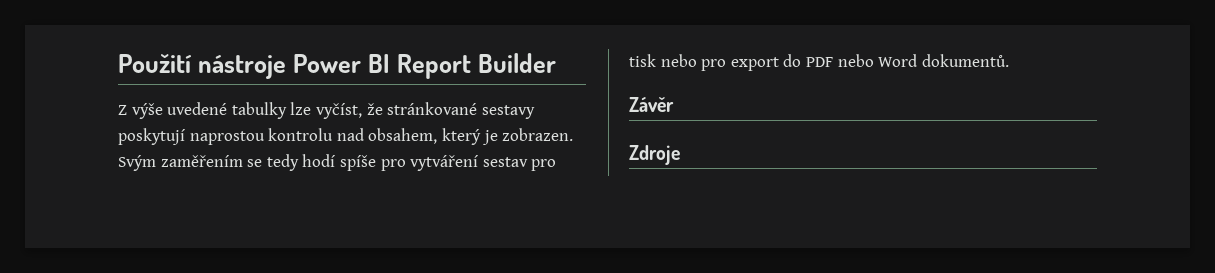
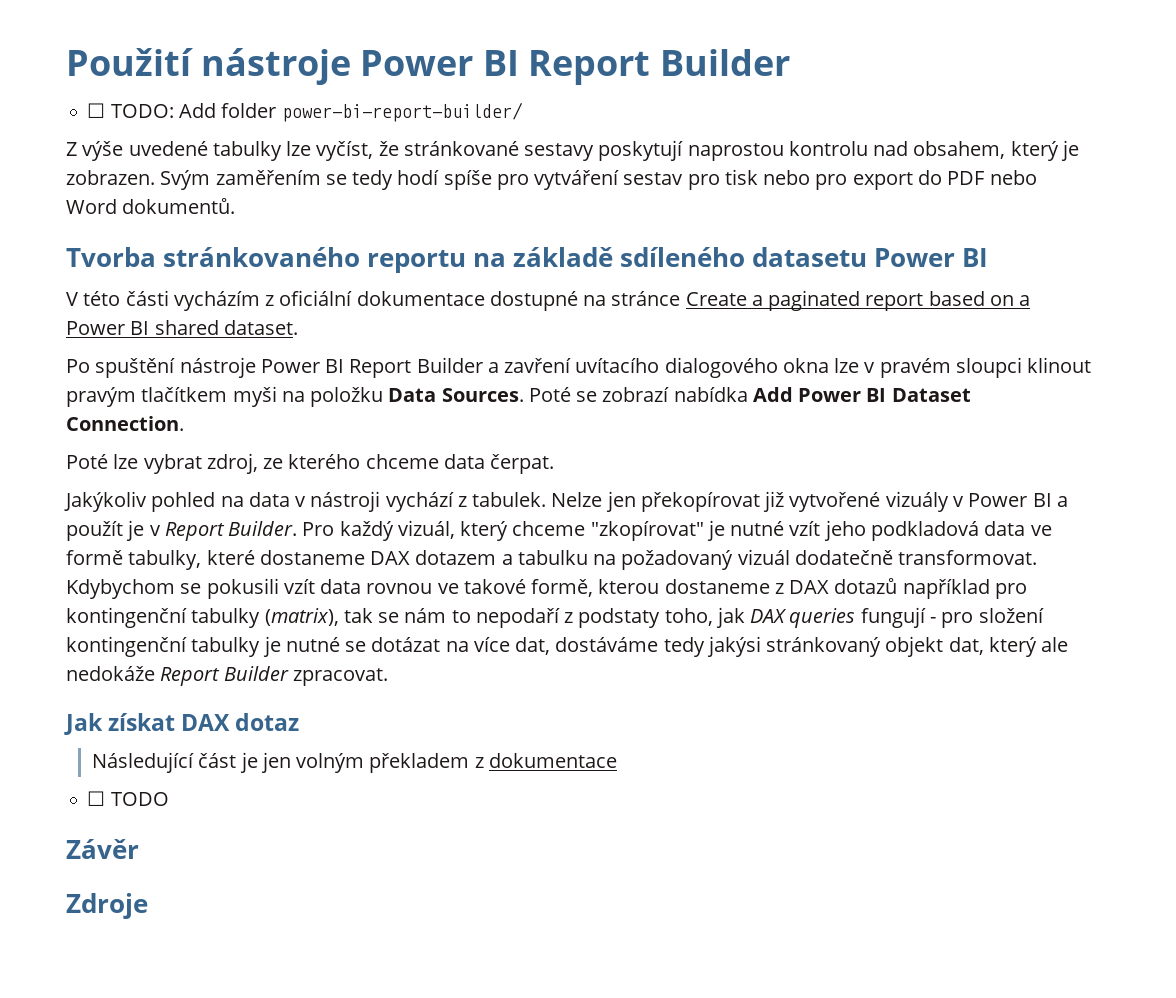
+ ☐ TODO: Add folder power-bi-report-builder/
+ Tvorba stránkovaného reportu na základě sdíleného datasetu Power BI
+ V této části vycházím z oficiální dokumentace dostupné na stránce Create a paginated report based on a Power BI shared dataset.
+ Po spuštění nástroje Power BI Report Builder a zavření uvítacího dialogového okna lze v pravém sloupci klinout pravým tlačítkem myši na položku Data Sources. Poté se zobrazí nabídka Add Power BI Dataset Connection.
+ Poté lze vybrat zdroj, ze kterého chceme data čerpat.
+ Jakýkoliv pohled na data v nástroji vychází z tabulek. Nelze jen překopírovat již vytvořené vizuály v Power BI a použít je v Report Builder. Pro každý vizuál, který chceme "zkopírovat" je nutné vzít jeho podkladová data ve formě tabulky, které dostaneme DAX dotazem a tabulku na požadovaný vizuál dodatečně transformovat. Kdybychom se pokusili vzít data rovnou ve takové formě, kterou dostaneme z DAX dotazů například pro kontingenční tabulky (matrix), tak se nám to nepodaří z podstaty toho, jak DAX queries fungují - pro složení kontingenční tabulky je nutné se dotázat na více dat, dostáváme tedy jakýsi stránkovaný objekt dat, který ale nedokáže Report Builder zpracovat.
+ Jak získat DAX dotaz
+ Následující část je jen volným překladem z dokumentace
+ ☐ TODO

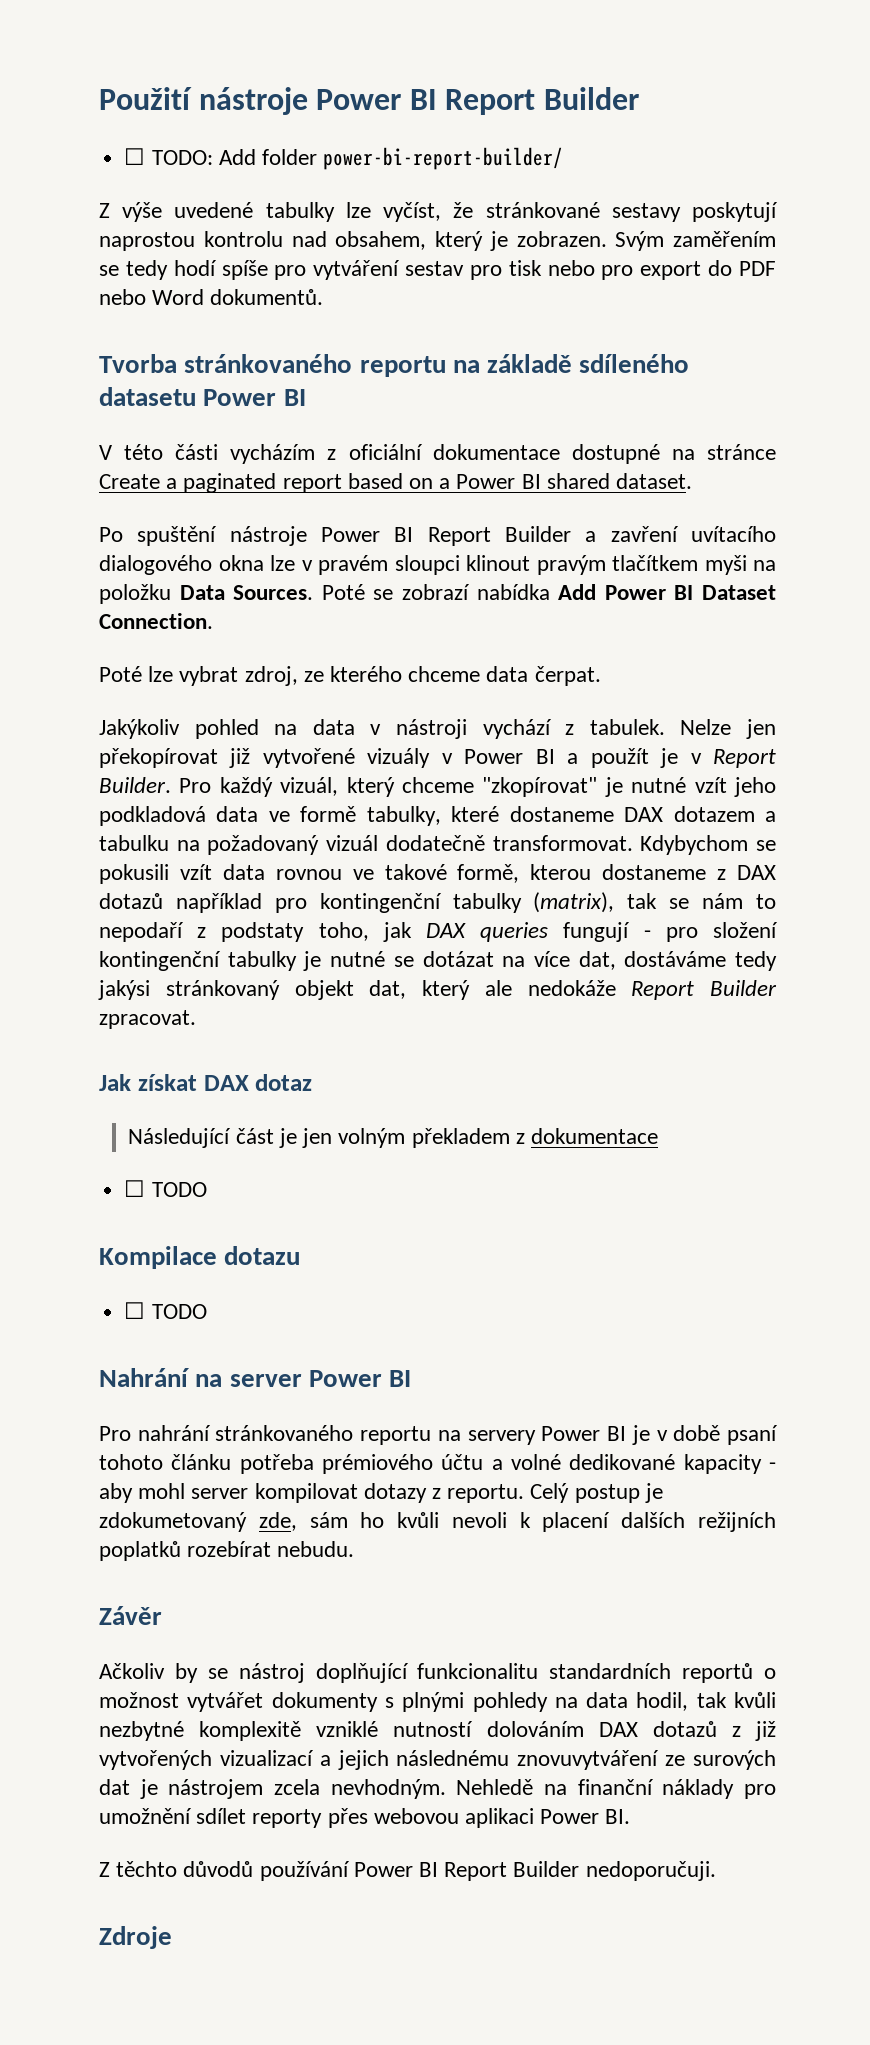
+ Kompilace dotazu
+ ☐ TODO
+ Nahrání na server Power BI
+ Pro nahrání stránkovaného reportu na servery Power BI je v době psaní tohoto článku potřeba prémiového účtu a volné dedikované kapacity - aby mohl server kompilovat dotazy z reportu. Celý postup je zdokumetovaný zde, sám ho kvůli nevoli k placení dalších režijních poplatků rozebírat nebudu.
  Závěr
+ Ačkoliv by se nástroj doplňující funkcionalitu standardních reportů o možnost vytvářet dokumenty s plnými pohledy na data hodil, tak kvůli nezbytné komplexitě vzniklé nutností dolováním DAX dotazů z již vytvořených vizualizací a jejich následnému znovuvytváření ze surových dat je nástrojem zcela nevhodným. Nehledě na finanční náklady pro umožnění sdílet reporty přes webovou aplikaci Power BI.
+ Z těchto důvodů používání Power BI Report Builder nedoporučuji.

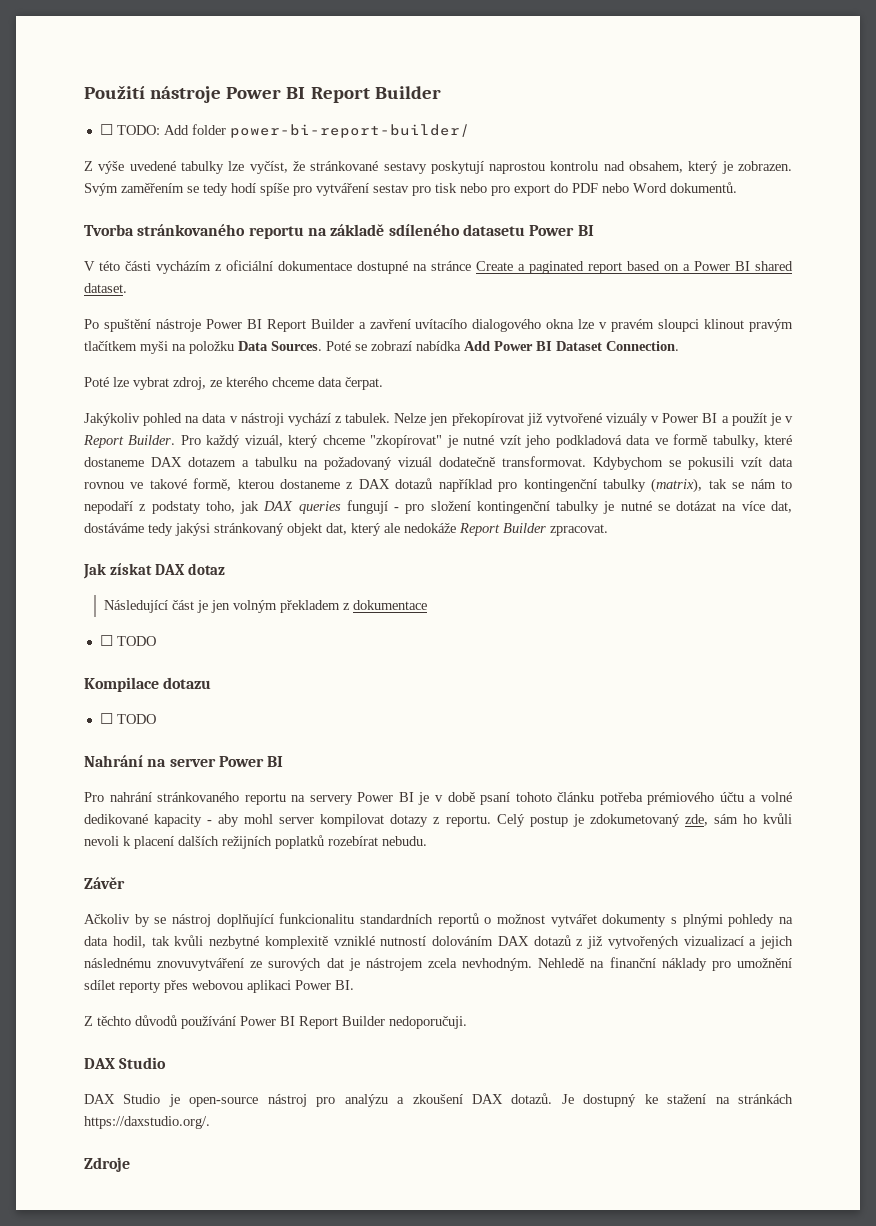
  Z těchto důvodů používání Power BI Report Builder nedoporučuji.
+ DAX Studio
+ DAX Studio je open-source nástroj pro analýzu a zkoušení DAX dotazů. Je dostupný ke stažení na stránkách https://daxstudio.org/.

